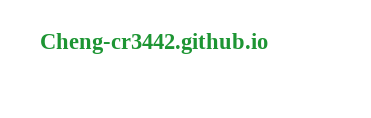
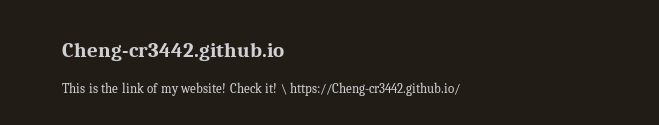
+ This is the link of my website! Check it! \ https://Cheng-cr3442.github.io/

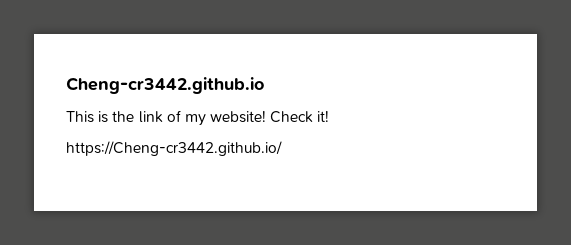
- Check it! \ https://Cheng-cr3442.github.io/
+ Check it!
+ https://Cheng-cr3442.github.io/

